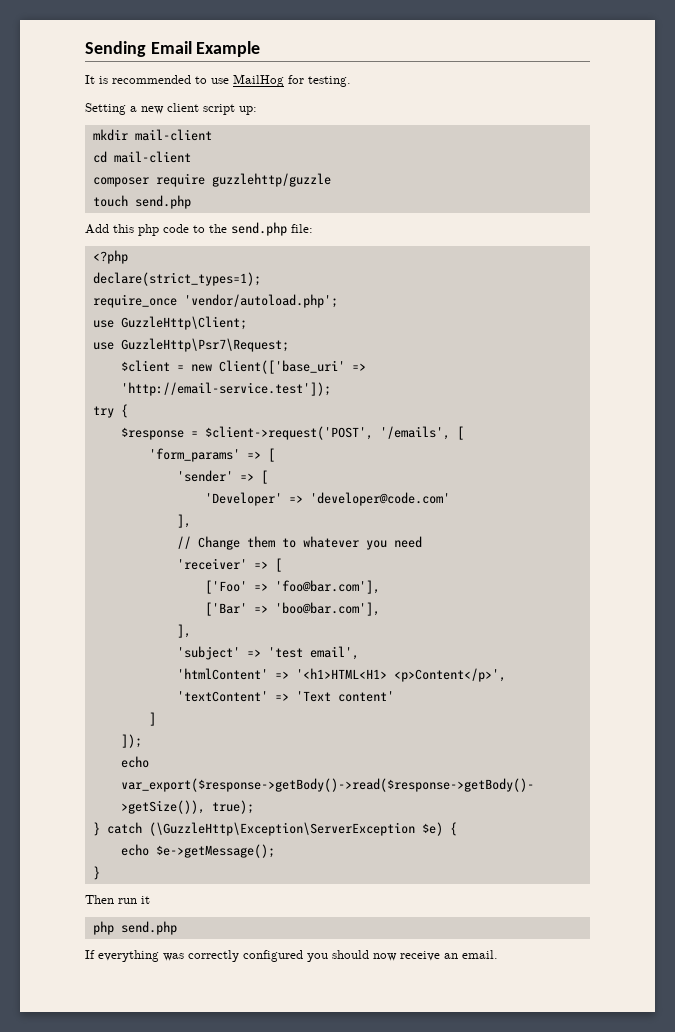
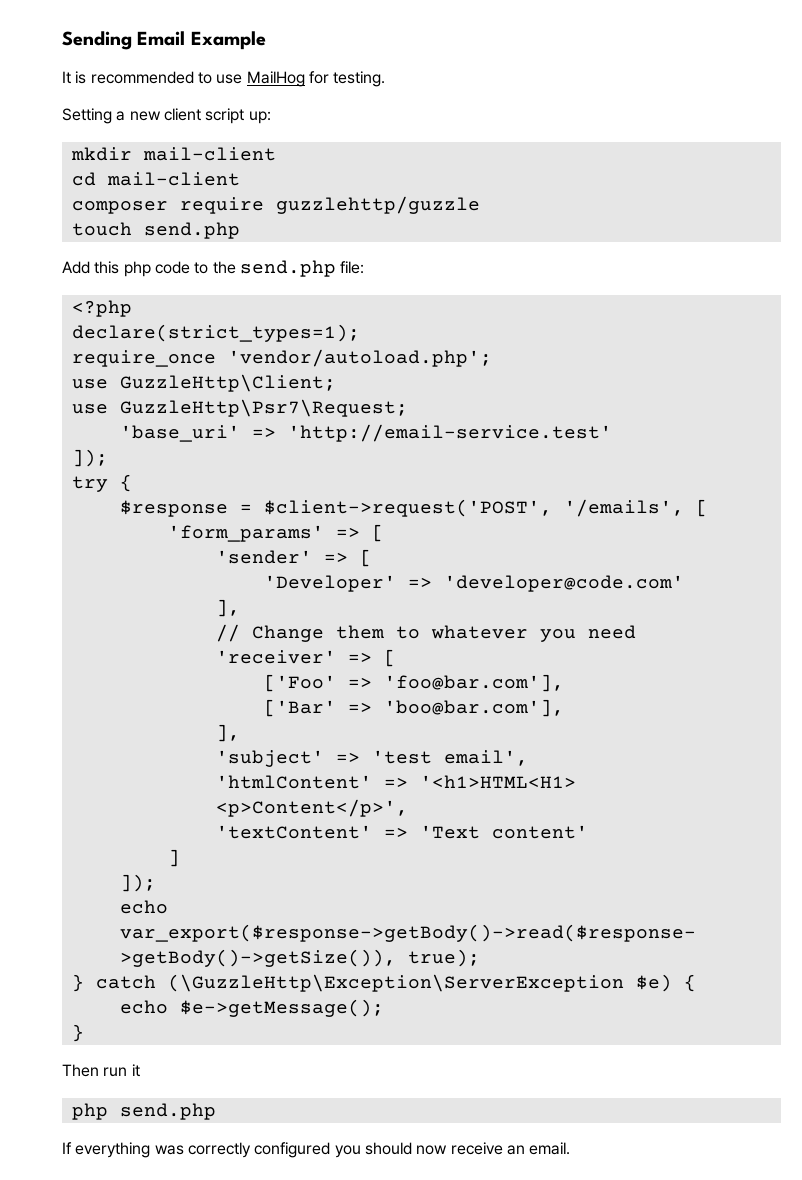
- $client = new Client(['base_uri' => 'http://email-service.test']);
+ 'base_uri' => 'http://email-service.test'
+ ]);

